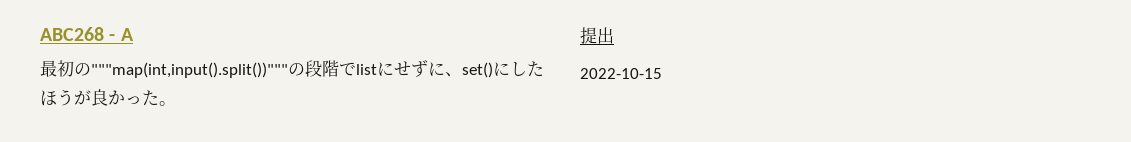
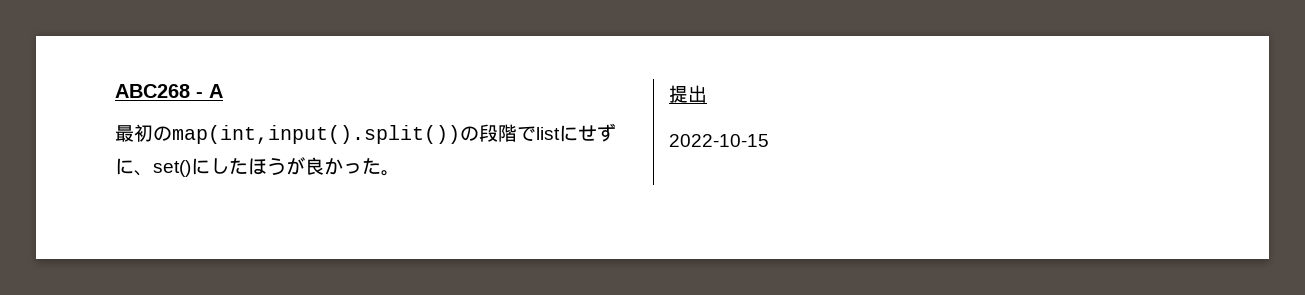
- 最初の"""map(int,input().split())"""の段階でlistにせずに、set()にしたほうが良かった。
+ 最初のmap(int,input().split())の段階でlistにせずに、set()にしたほうが良かった。

